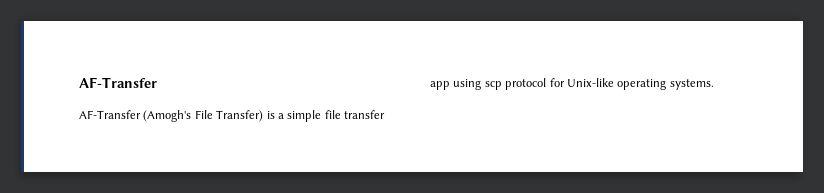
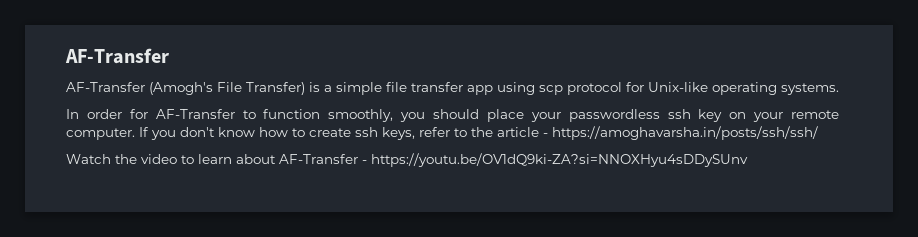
+ In order for AF-Transfer to function smoothly, you should place your passwordless ssh key on your remote computer. If you don't know how to create ssh keys, refer to the article - https://amoghavarsha.in/posts/ssh/ssh/
+ Watch the video to learn about AF-Transfer - https://youtu.be/OV1dQ9ki-ZA?si=NNOXHyu4sDDySUnv

